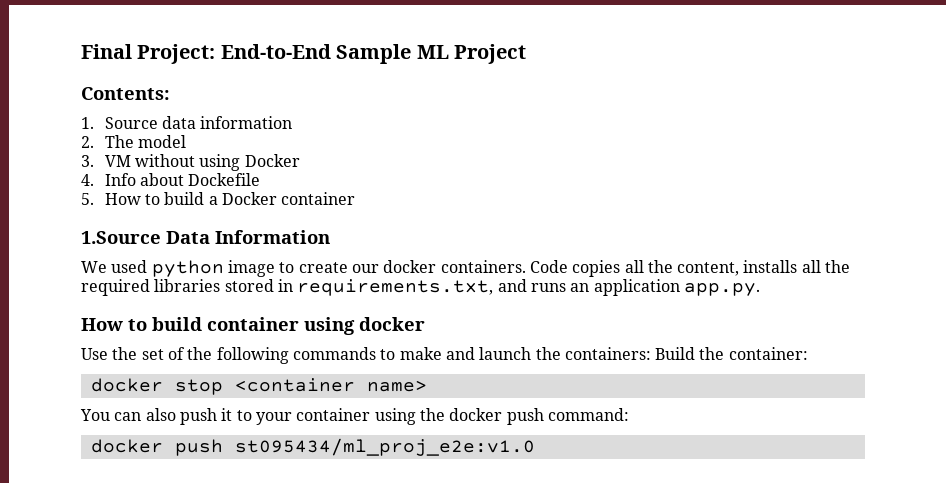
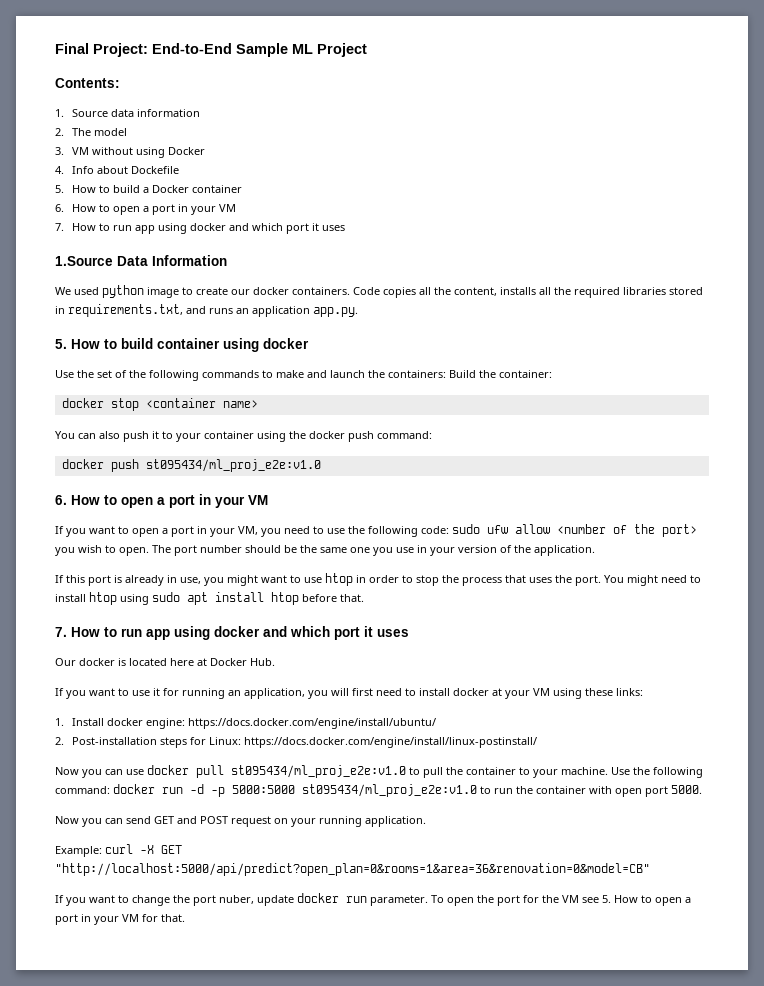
  5. How to build a Docker container
+ 6. How to open a port in your VM
+ 7. How to run app using docker and which port it uses
- How to build container using docker
+ 5. How to build container using docker
  docker push st095434/ml_proj_e2e:v1.0
+ 6. How to open a port in your VM
+ If you want to open a port in your VM, you need to use the following code: sudo ufw allow <number of the port> you wish to open. The port number should be the same one you use in your version of the application.
+ If this port is already in use, you might want to use htop in order to stop the process that uses the port. You might need to install htop using sudo apt install htop before that.
+ 7. How to run app using docker and which port it uses
+ Our docker is located here at Docker Hub.
+ If you want to use it for running an application, you will first need to install docker at your VM using these links:
+ 1. Install docker engine: https://docs.docker.com/engine/install/ubuntu/
+ 2. Post-installation steps for Linux: https://docs.docker.com/engine/install/linux-postinstall/
+ Now you can use docker pull st095434/ml_proj_e2e:v1.0 to pull the container to your machine. Use the following command: docker run -d -p 5000:5000 st095434/ml_proj_e2e:v1.0 to run the container with open port 5000.
+ Now you can send GET and POST request on your running application.
+ Example: curl -X GET "http://localhost:5000/api/predict?open_plan=0&rooms=1&area=36&renovation=0&model=CB"
+ If you want to change the port nuber, update docker run parameter. To open the port for the VM see 5. How to open a port in your VM for that.

